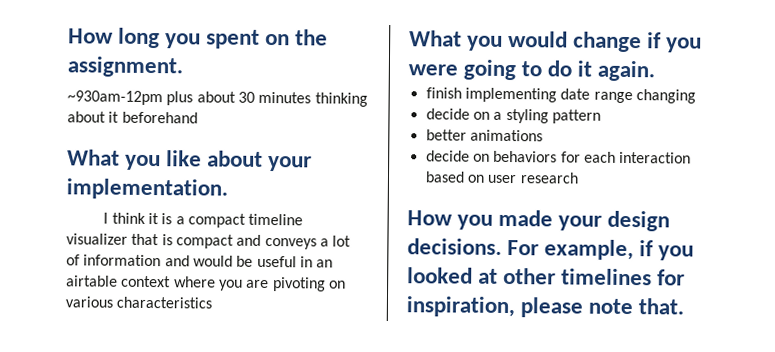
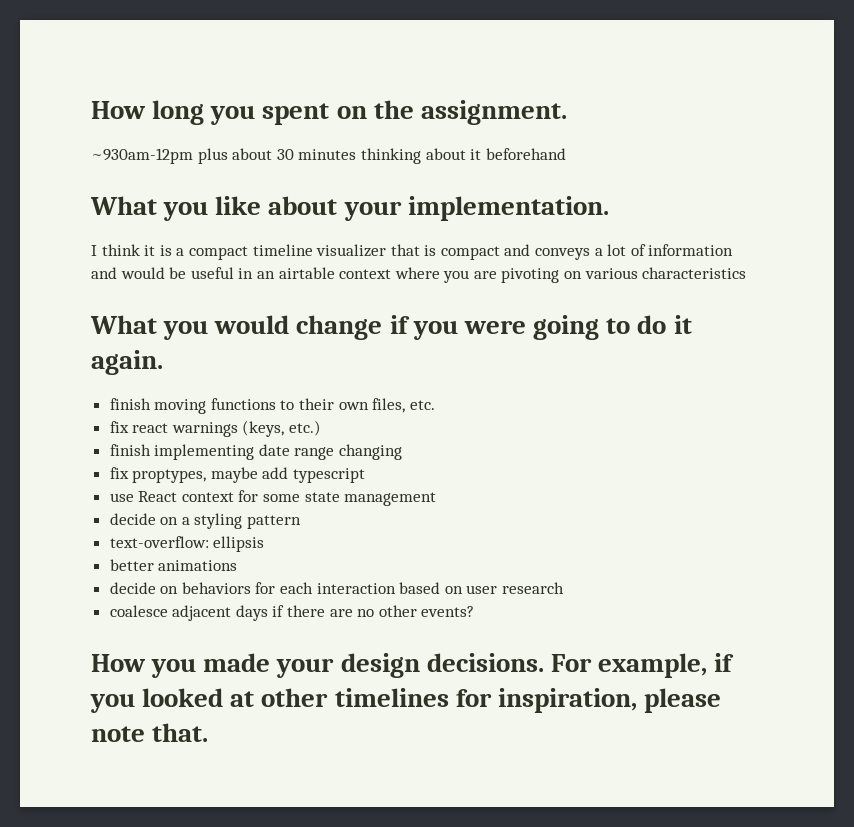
+ finish moving functions to their own files, etc.
+ fix react warnings (keys, etc.)
+ fix proptypes, maybe add typescript
+ use React context for some state management
+ text-overflow: ellipsis
+ coalesce adjacent days if there are no other events?

